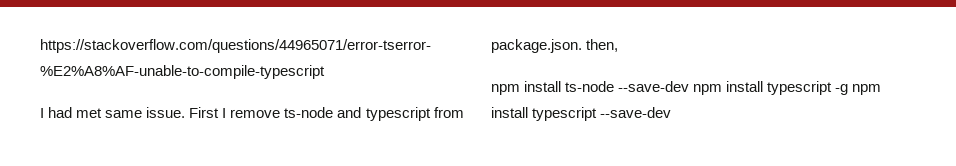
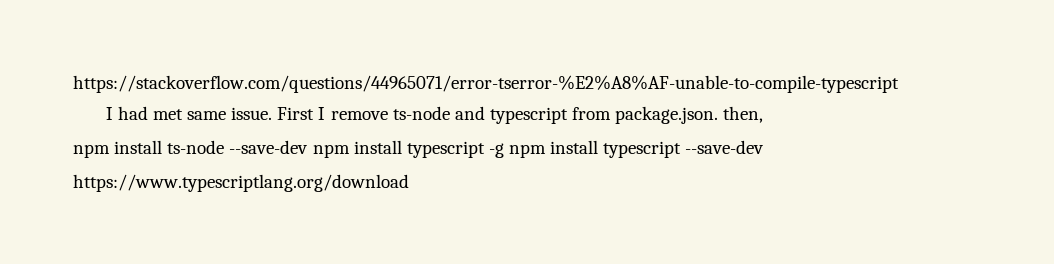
+ https://www.typescriptlang.org/download

